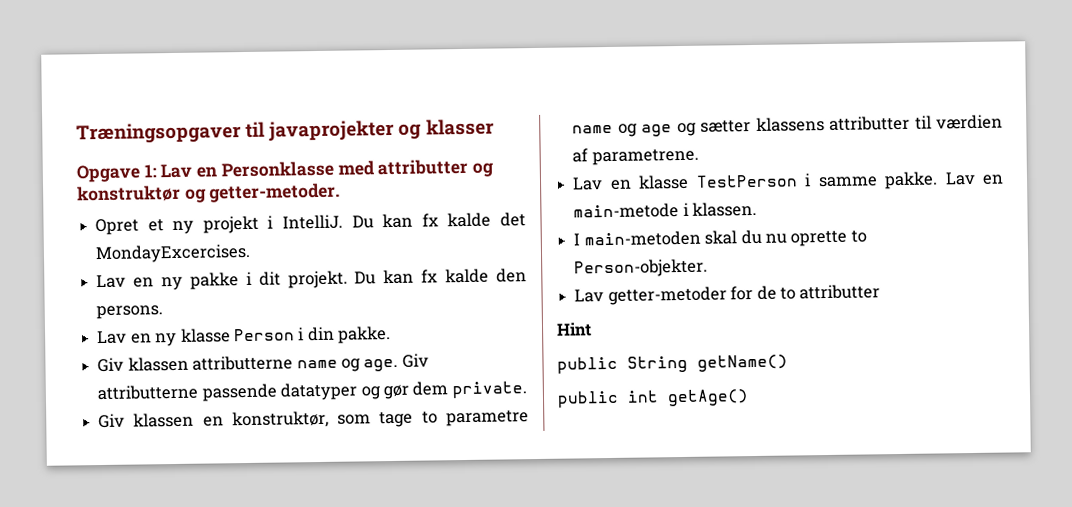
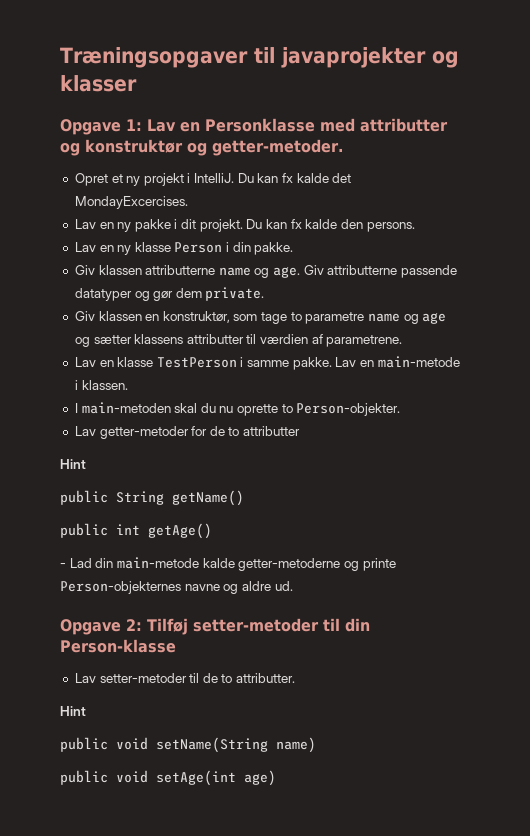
+ - Lad din main-metode kalde getter-metoderne og printe Person-objekternes navne og aldre ud.
+ Opgave 2: Tilføj setter-metoder til din Person-klasse
+ Lav setter-metoder til de to attributter.
+ Hint
+ public void setName(String name)
+ public void setAge(int age)

